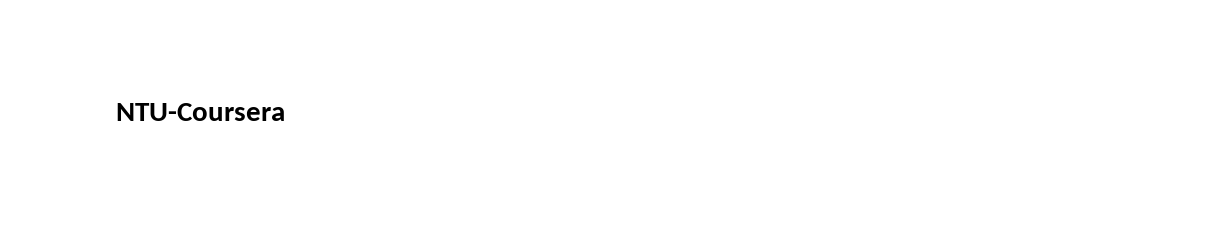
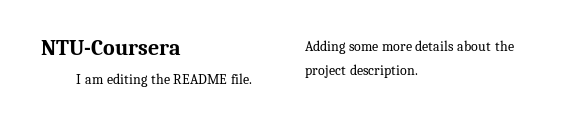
+ I am editing the README file. Adding some more details about the project description.

